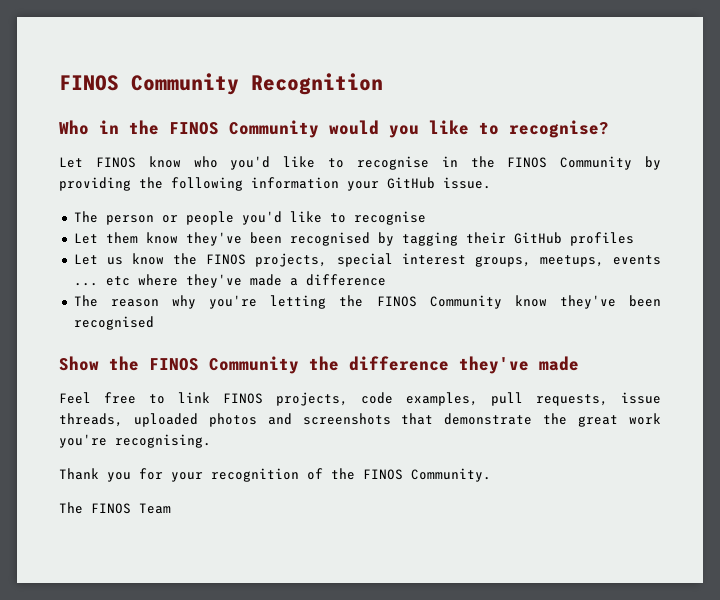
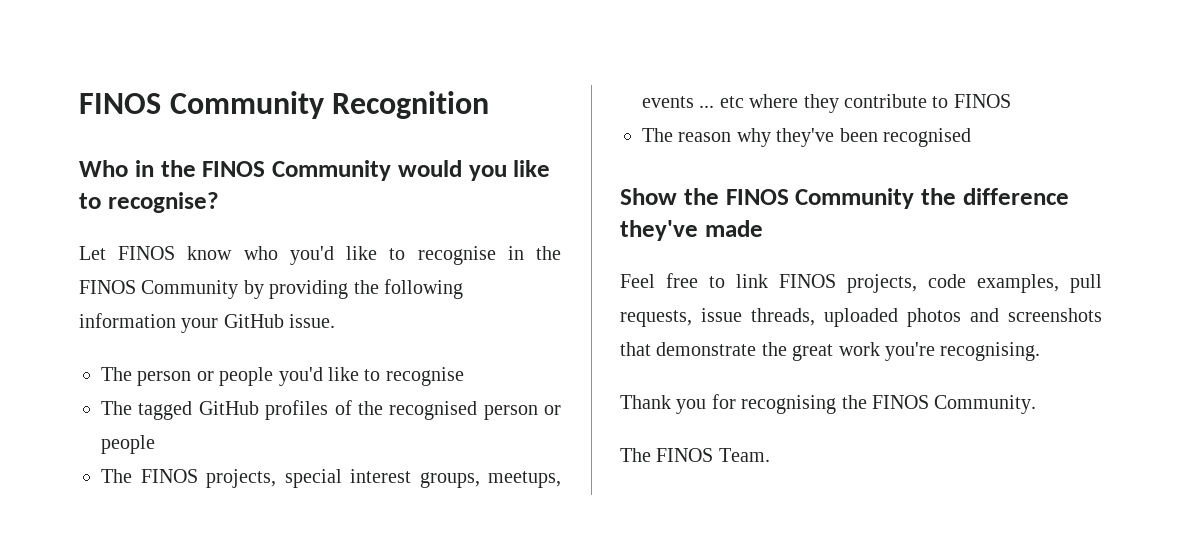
- Let them know they've been recognised by tagging their GitHub profiles
- Let us know the FINOS projects, special interest groups, meetups, events ... etc where they've made a difference
+ The tagged GitHub profiles of the recognised person or people
+ The FINOS projects, special interest groups, meetups, events ... etc where they contribute to FINOS
- The reason why you're letting the FINOS Community know they've been recognised
+ The reason why they've been recognised
- Thank you for your recognition of the FINOS Community.
+ Thank you for recognising the FINOS Community.
- The FINOS Team
+ The FINOS Team.

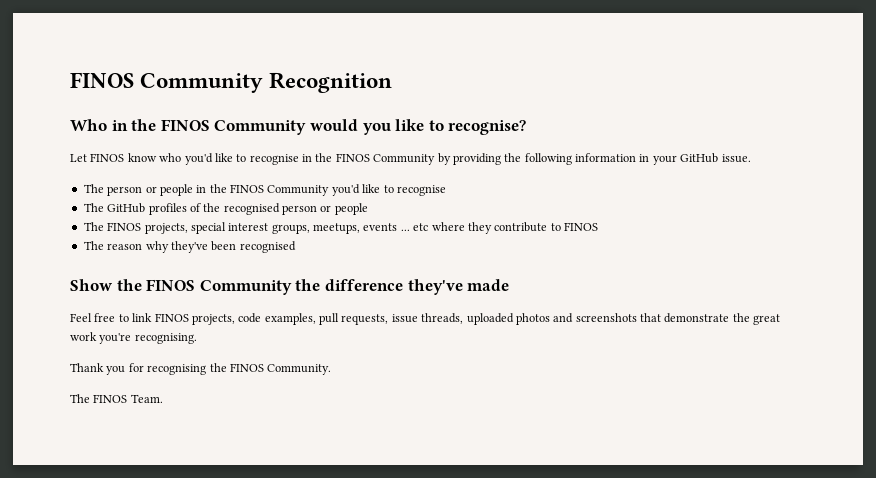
- Let FINOS know who you'd like to recognise in the FINOS Community by providing the following information your GitHub issue.
+ Let FINOS know who you'd like to recognise in the FINOS Community by providing the following information in your GitHub issue.
- The person or people you'd like to recognise
+ The person or people in the FINOS Community you'd like to recognise
- The tagged GitHub profiles of the recognised person or people
+ The GitHub profiles of the recognised person or people

